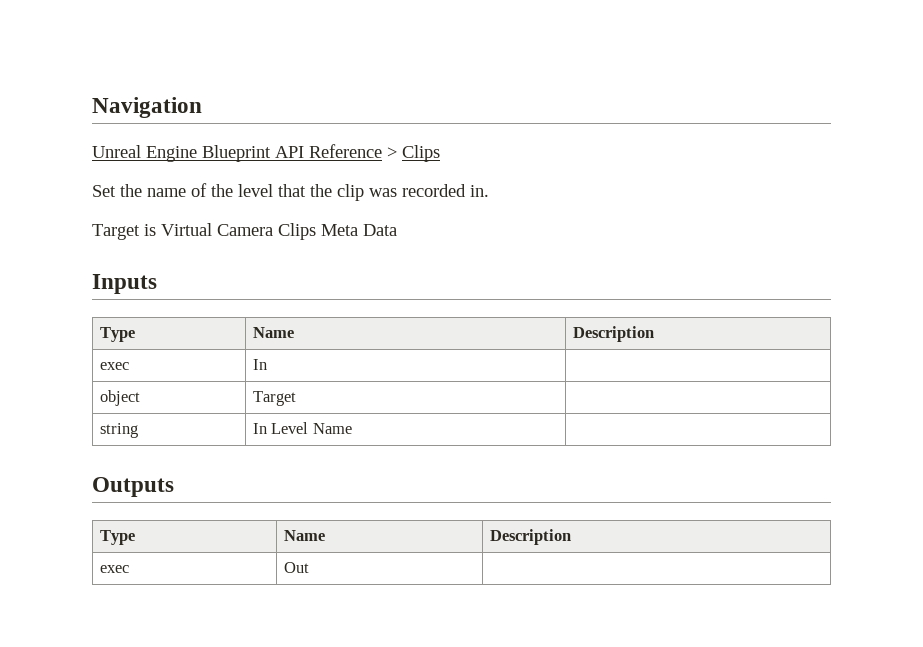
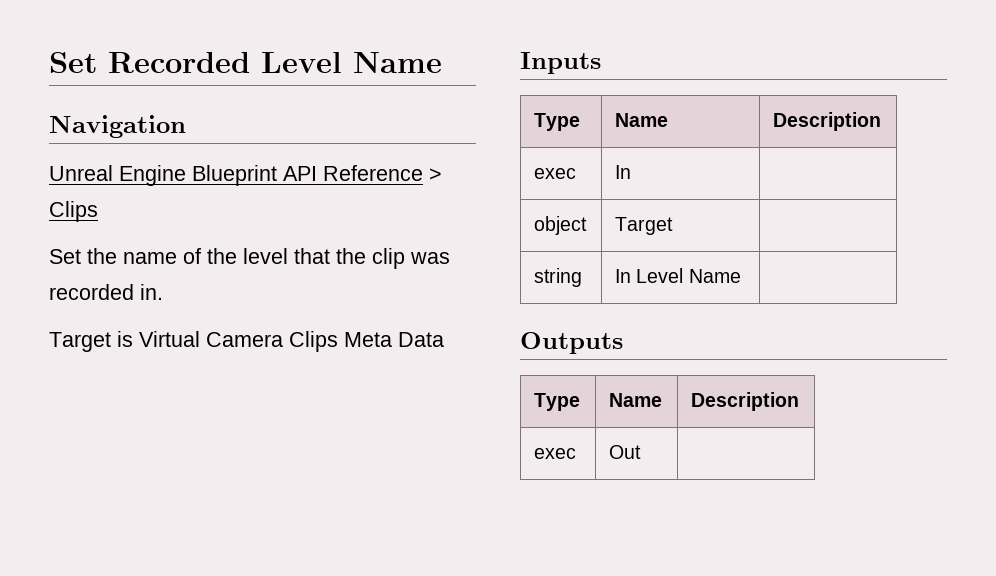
+ Set Recorded Level Name

